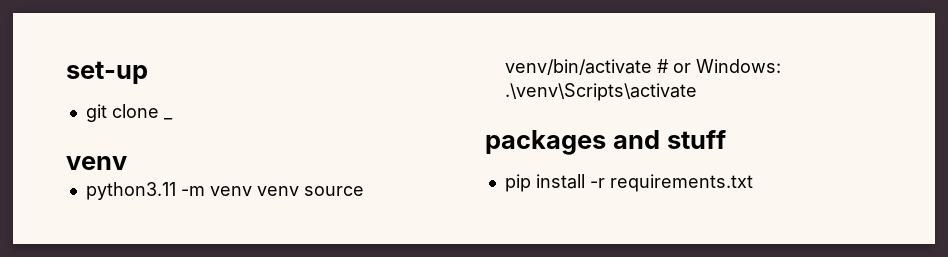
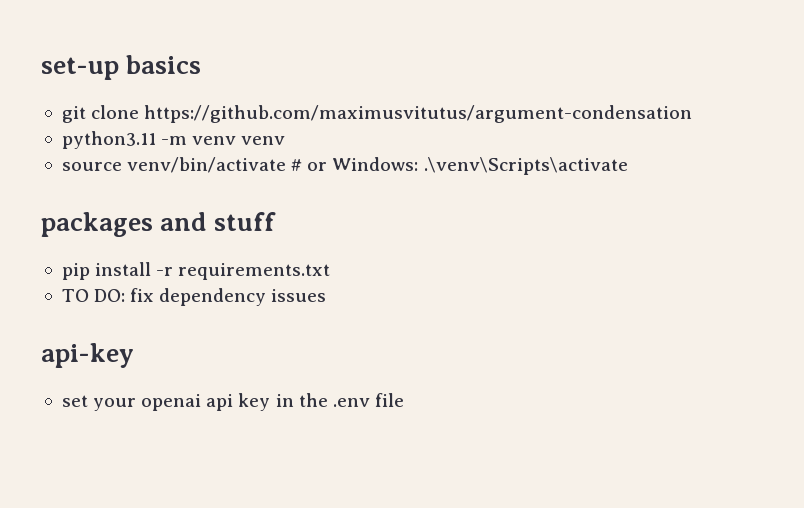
- set-up
+ set-up basics
- git clone _
- venv
+ git clone https://github.com/maximusvitutus/argument-condensation
- python3.11 -m venv venv source venv/bin/activate # or Windows: .\venv\Scripts\activate
+ python3.11 -m venv venv
+ source venv/bin/activate # or Windows: .\venv\Scripts\activate
+ TO DO: fix dependency issues
+ api-key
+ set your openai api key in the .env file

